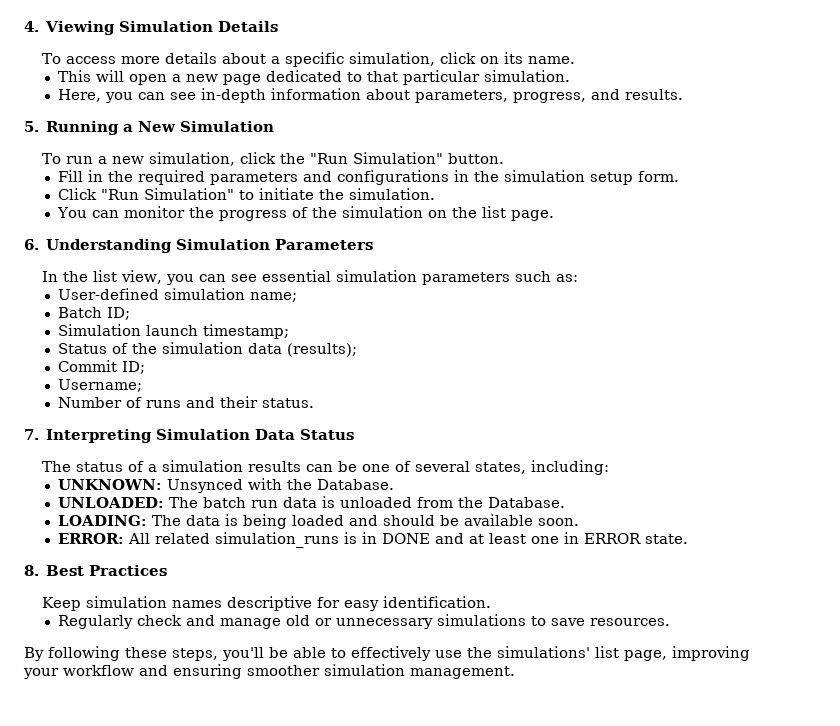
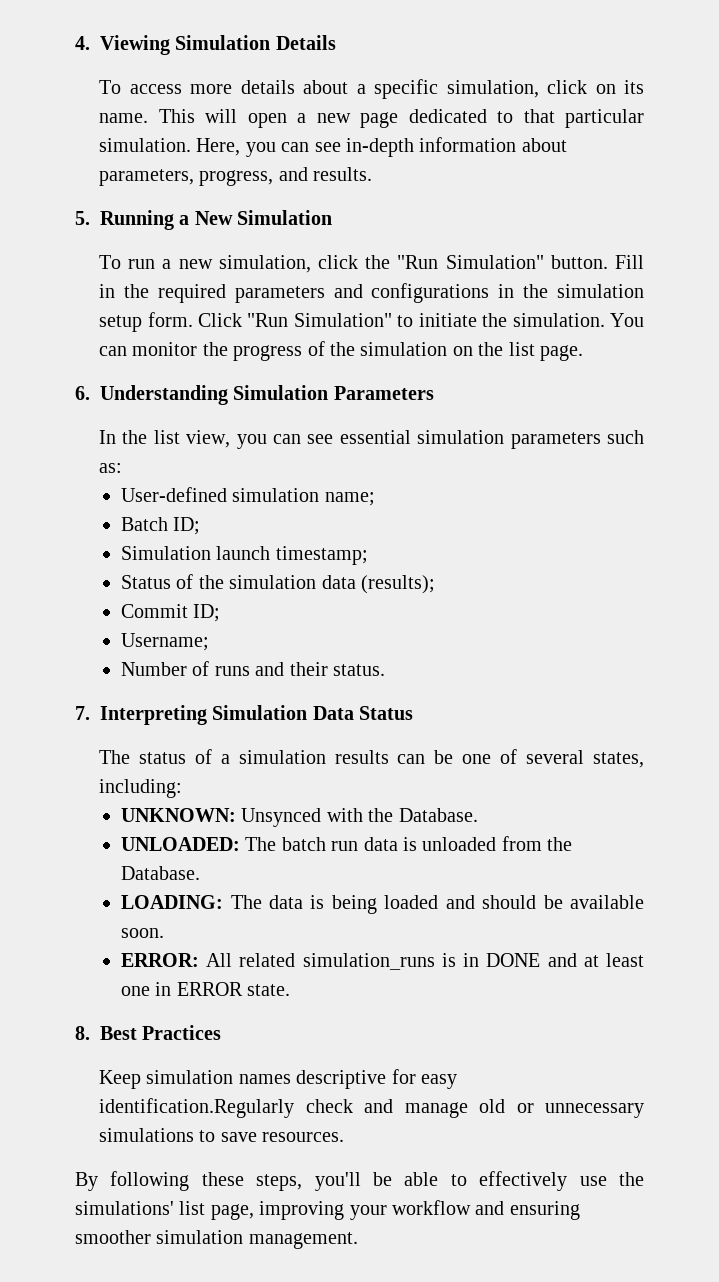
- To access more details about a specific simulation, click on its name.
- This will open a new page dedicated to that particular simulation.
- Here, you can see in-depth information about parameters, progress, and results.
+ To access more details about a specific simulation, click on its name. This will open a new page dedicated to that particular simulation. Here, you can see in-depth information about parameters, progress, and results.
- To run a new simulation, click the "Run Simulation" button.
- Fill in the required parameters and configurations in the simulation setup form.
- Click "Run Simulation" to initiate the simulation.
- You can monitor the progress of the simulation on the list page.
+ To run a new simulation, click the "Run Simulation" button. Fill in the required parameters and configurations in the simulation setup form. Click "Run Simulation" to initiate the simulation. You can monitor the progress of the simulation on the list page.
- Keep simulation names descriptive for easy identification.
- Regularly check and manage old or unnecessary simulations to save resources.
+ Keep simulation names descriptive for easy identification.Regularly check and manage old or unnecessary simulations to save resources.

